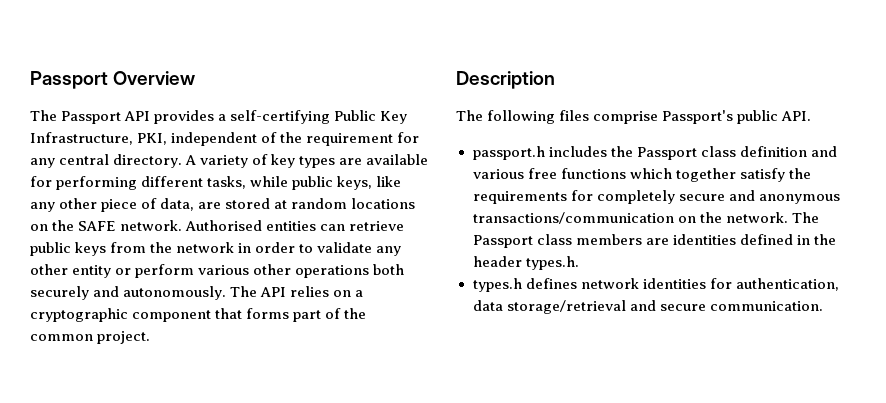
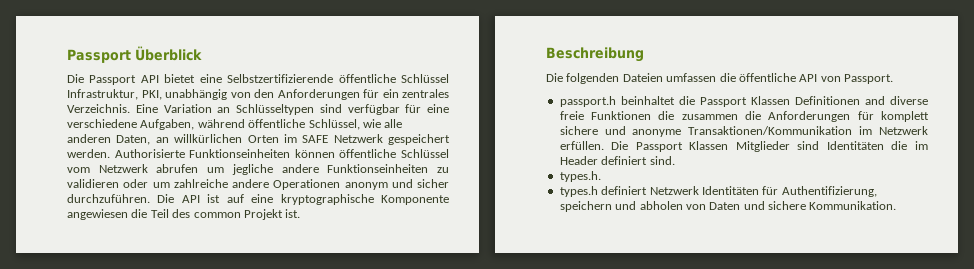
- Passport Overview
- The Passport API provides a self-certifying Public Key Infrastructure, PKI, independent of the requirement for any central directory. A variety of key types are available for performing different tasks, while public keys, like any other piece of data, are stored at random locations on the SAFE network. Authorised entities can retrieve public keys from the network in order to validate any other entity or perform various other operations both securely and autonomously. The API relies on a cryptographic component that forms part of the common project.
- Description
- The following files comprise Passport's public API.
- passport.h includes the Passport class definition and various free functions which together satisfy the requirements for completely secure and anonymous transactions/communication on the network. The Passport class members are identities defined in the header types.h.
- types.h defines network identities for authentication, data storage/retrieval and secure communication.
+ Passport Überblick
+ Die Passport API bietet eine Selbstzertifizierende öffentliche Schlüssel Infrastruktur, PKI, unabhängig von den Anforderungen für ein zentrales Verzeichnis. Eine Variation an Schlüsseltypen sind verfügbar für eine verschiedene Aufgaben, während öffentliche Schlüssel, wie alle anderen Daten, an willkürlichen Orten im SAFE Netzwerk gespeichert werden. Authorisierte Funktionseinheiten können öffentliche Schlüssel vom Netzwerk abrufen um jegliche andere Funktionseinheiten zu validieren oder um zahlreiche andere Operationen anonym und sicher durchzuführen. Die API ist auf eine kryptographische Komponente angewiesen die Teil des common Projekt ist.
+ Beschreibung
+ Die folgenden Dateien umfassen die öffentliche API von Passport.
+ passport.h beinhaltet die Passport Klassen Definitionen and diverse freie Funktionen die zusammen die Anforderungen für komplett sichere und anonyme Transaktionen/Kommunikation im Netzwerk erfüllen. Die Passport Klassen Mitglieder sind Identitäten die im Header definiert sind.
+ types.h.
+ types.h definiert Netzwerk Identitäten für Authentifizierung, speichern und abholen von Daten und sichere Kommunikation.

